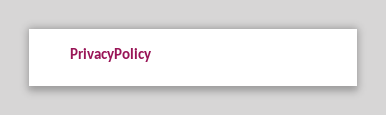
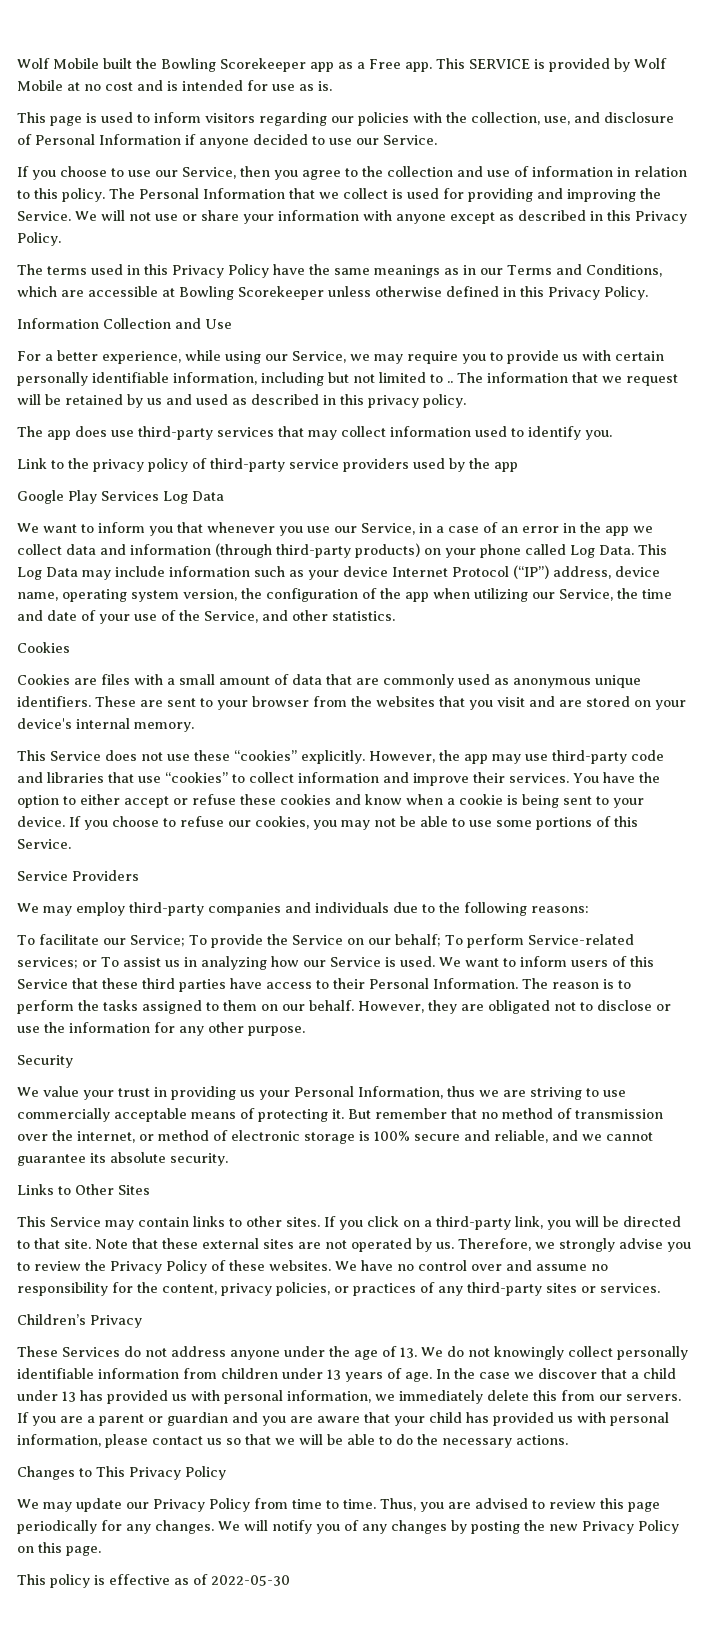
- PrivacyPolicy
+ Wolf Mobile built the Bowling Scorekeeper app as a Free app. This SERVICE is provided by Wolf Mobile at no cost and is intended for use as is.
+ This page is used to inform visitors regarding our policies with the collection, use, and disclosure of Personal Information if anyone decided to use our Service.
+ If you choose to use our Service, then you agree to the collection and use of information in relation to this policy. The Personal Information that we collect is used for providing and improving the Service. We will not use or share your information with anyone except as described in this Privacy Policy.
+ The terms used in this Privacy Policy have the same meanings as in our Terms and Conditions, which are accessible at Bowling Scorekeeper unless otherwise defined in this Privacy Policy.
+ Information Collection and Use
+ For a better experience, while using our Service, we may require you to provide us with certain personally identifiable information, including but not limited to .. The information that we request will be retained by us and used as described in this privacy policy.
+ The app does use third-party services that may collect information used to identify you.
+ Link to the privacy policy of third-party service providers used by the app
+ Google Play Services Log Data
+ We want to inform you that whenever you use our Service, in a case of an error in the app we collect data and information (through third-party products) on your phone called Log Data. This Log Data may include information such as your device Internet Protocol (“IP”) address, device name, operating system version, the configuration of the app when utilizing our Service, the time and date of your use of the Service, and other statistics.
+ Cookies
+ Cookies are files with a small amount of data that are commonly used as anonymous unique identifiers. These are sent to your browser from the websites that you visit and are stored on your device's internal memory.
+ This Service does not use these “cookies” explicitly. However, the app may use third-party code and libraries that use “cookies” to collect information and improve their services. You have the option to either accept or refuse these cookies and know when a cookie is being sent to your device. If you choose to refuse our cookies, you may not be able to use some portions of this Service.
+ Service Providers
+ We may employ third-party companies and individuals due to the following reasons:
+ To facilitate our Service; To provide the Service on our behalf; To perform Service-related services; or To assist us in analyzing how our Service is used. We want to inform users of this Service that these third parties have access to their Personal Information. The reason is to perform the tasks assigned to them on our behalf. However, they are obligated not to disclose or use the information for any other purpose.
+ Security
+ We value your trust in providing us your Personal Information, thus we are striving to use commercially acceptable means of protecting it. But remember that no method of transmission over the internet, or method of electronic storage is 100% secure and reliable, and we cannot guarantee its absolute security.
+ Links to Other Sites
+ This Service may contain links to other sites. If you click on a third-party link, you will be directed to that site. Note that these external sites are not operated by us. Therefore, we strongly advise you to review the Privacy Policy of these websites. We have no control over and assume no responsibility for the content, privacy policies, or practices of any third-party sites or services.
+ Children’s Privacy
+ These Services do not address anyone under the age of 13. We do not knowingly collect personally identifiable information from children under 13 years of age. In the case we discover that a child under 13 has provided us with personal information, we immediately delete this from our servers. If you are a parent or guardian and you are aware that your child has provided us with personal information, please contact us so that we will be able to do the necessary actions.
+ Changes to This Privacy Policy
+ We may update our Privacy Policy from time to time. Thus, you are advised to review this page periodically for any changes. We will notify you of any changes by posting the new Privacy Policy on this page.
+ This policy is effective as of 2022-05-30

